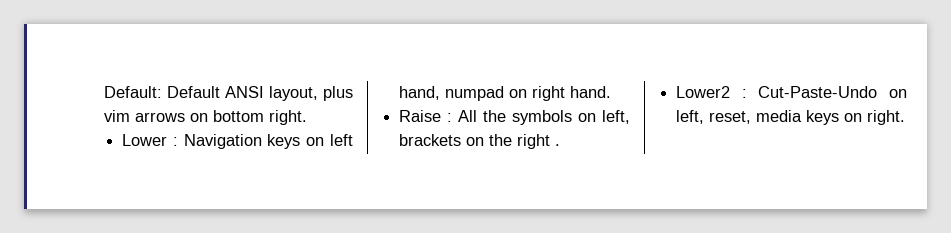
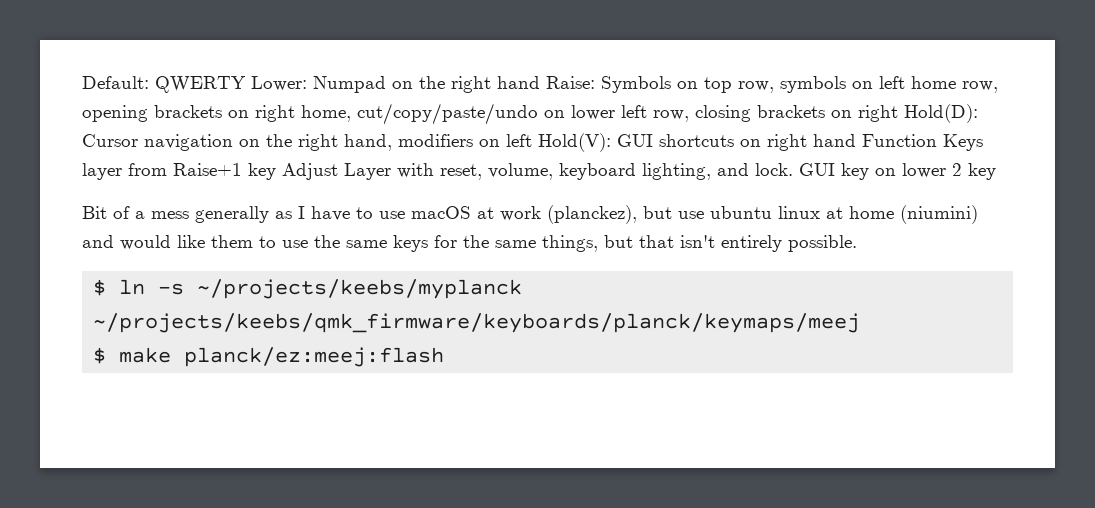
- Default: Default ANSI layout, plus vim arrows on bottom right.
- Lower : Navigation keys on left hand, numpad on right hand.
- Raise : All the symbols on left, brackets on the right .
- Lower2 : Cut-Paste-Undo on left, reset, media keys on right.
+ Default: QWERTY Lower: Numpad on the right hand Raise: Symbols on top row, symbols on left home row, opening brackets on right home, cut/copy/paste/undo on lower left row, closing brackets on right Hold(D): Cursor navigation on the right hand, modifiers on left Hold(V): GUI shortcuts on right hand Function Keys layer from Raise+1 key Adjust Layer with reset, volume, keyboard lighting, and lock. GUI key on lower 2 key
+ Bit of a mess generally as I have to use macOS at work (planckez), but use ubuntu linux at home (niumini) and would like them to use the same keys for the same things, but that isn't entirely possible.
+ $ ln -s ~/projects/keebs/myplanck ~/projects/keebs/qmk_firmware/keyboards/planck/keymaps/meej
+ $ make planck/ez:meej:flash

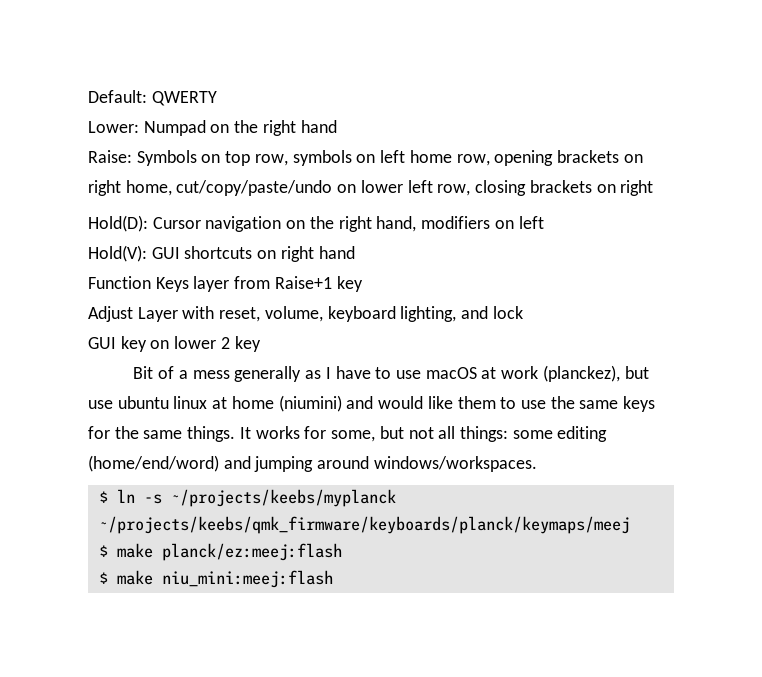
- QWERTY Lower:
+ QWERTY
+ Lower:
- Numpad on the right hand Raise:
+ Numpad on the right hand
+ Raise:
- Symbols on top row, symbols on left home row, opening brackets on right home, cut/copy/paste/undo on lower left row, closing brackets on right Hold(D):
+ Symbols on top row, symbols on left home row, opening brackets on right home, cut/copy/paste/undo on lower left row, closing brackets on right
+ Hold(D):
- Cursor navigation on the right hand, modifiers on left Hold(V):
+ Cursor navigation on the right hand, modifiers on left
+ Hold(V):
- GUI shortcuts on right hand Function Keys layer from Raise+1 key Adjust Layer with reset, volume, keyboard lighting, and lock. GUI key on lower 2 key
+ GUI shortcuts on right hand
+ Function Keys layer from Raise+1 key
+ Adjust Layer with reset, volume, keyboard lighting, and lock
+ GUI key on lower 2 key
- Bit of a mess generally as I have to use macOS at work (planckez), but use ubuntu linux at home (niumini) and would like them to use the same keys for the same things, but that isn't entirely possible.
+ Bit of a mess generally as I have to use macOS at work (planckez), but use ubuntu linux at home (niumini) and would like them to use the same keys for the same things. It works for some, but not all things: some editing (home/end/word) and jumping around windows/workspaces.
+ $ make niu_mini:meej:flash

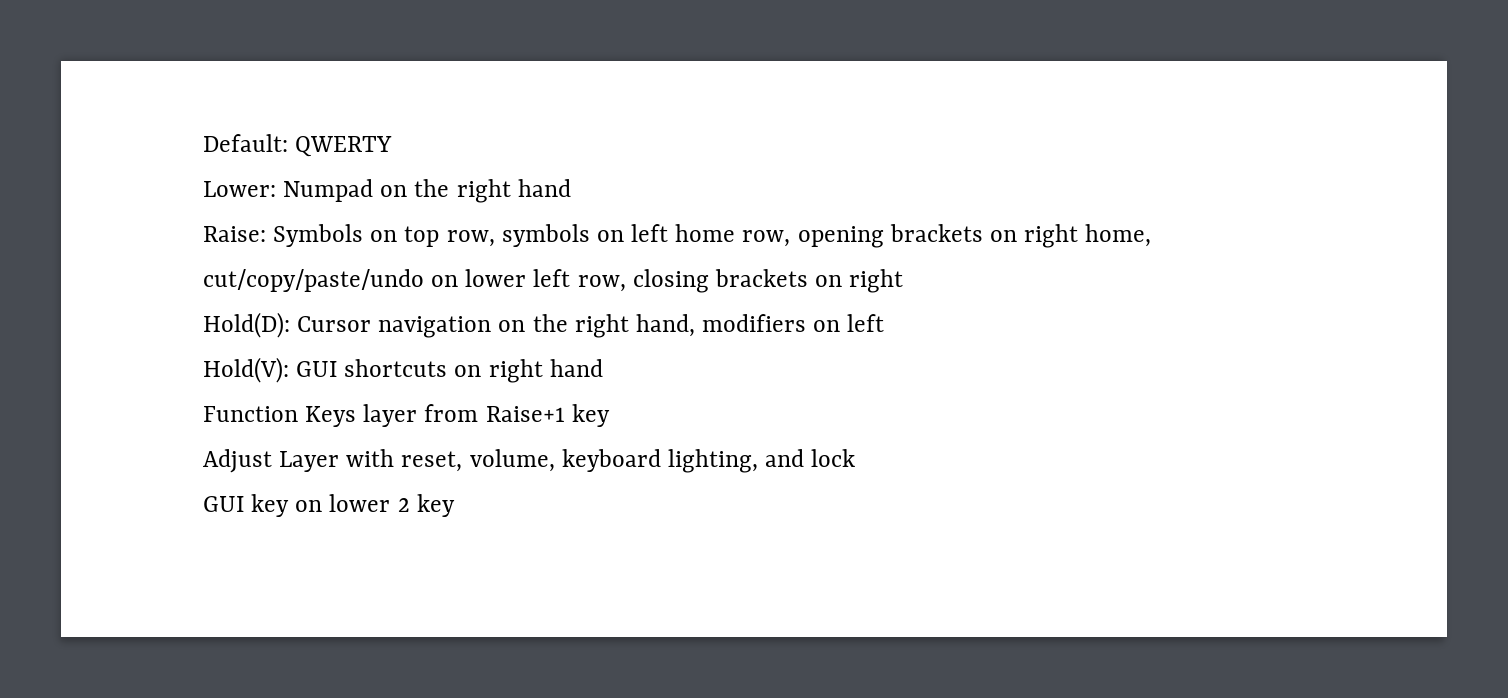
- Bit of a mess generally as I have to use macOS at work (planckez), but use ubuntu linux at home (niumini) and would like them to use the same keys for the same things. It works for some, but not all things: some editing (home/end/word) and jumping around windows/workspaces.
- $ ln -s ~/projects/keebs/myplanck ~/projects/keebs/qmk_firmware/keyboards/planck/keymaps/meej
- $ make planck/ez:meej:flash
- $ make niu_mini:meej:flash

